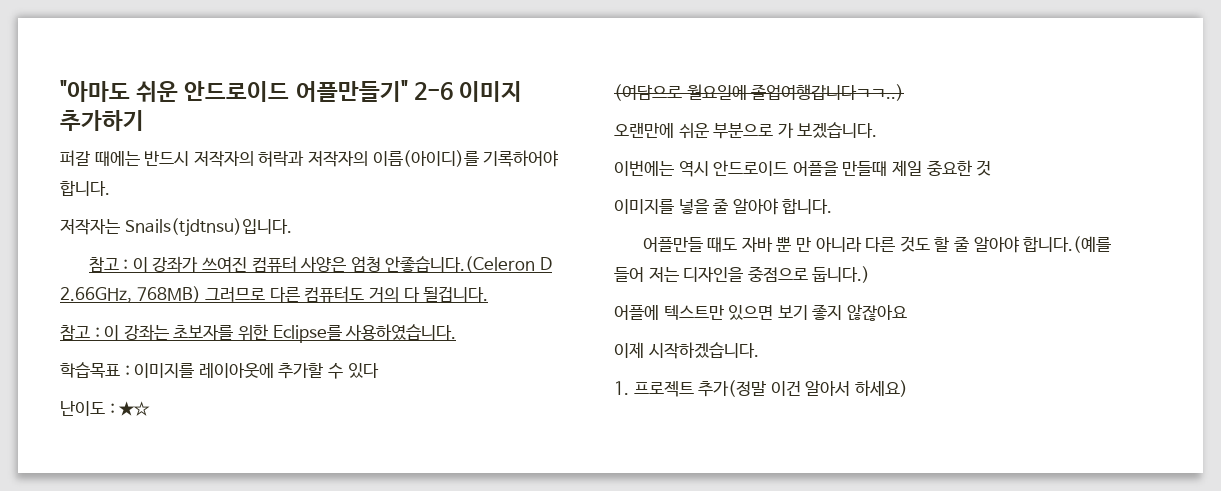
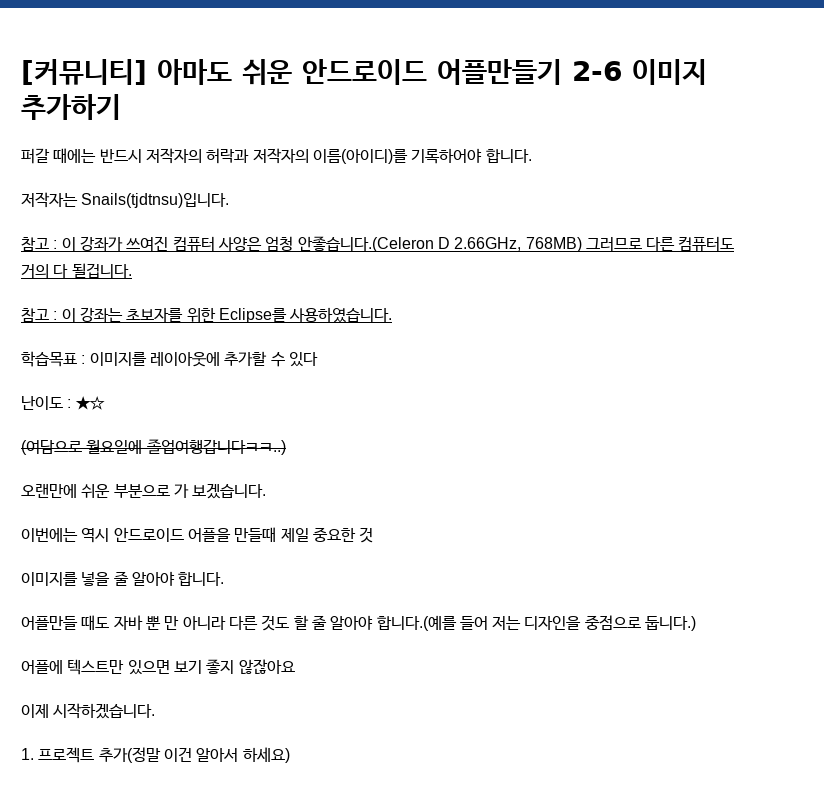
- "아마도 쉬운 안드로이드 어플만들기" 2-6 이미지 추가하기
+ [커뮤니티] 아마도 쉬운 안드로이드 어플만들기 2-6 이미지 추가하기

